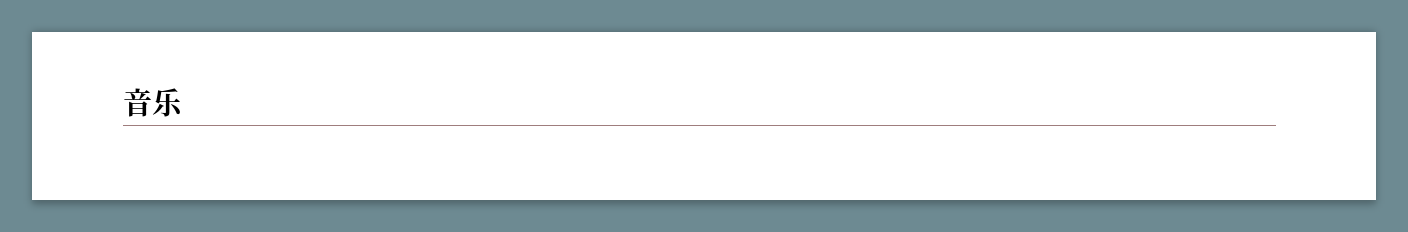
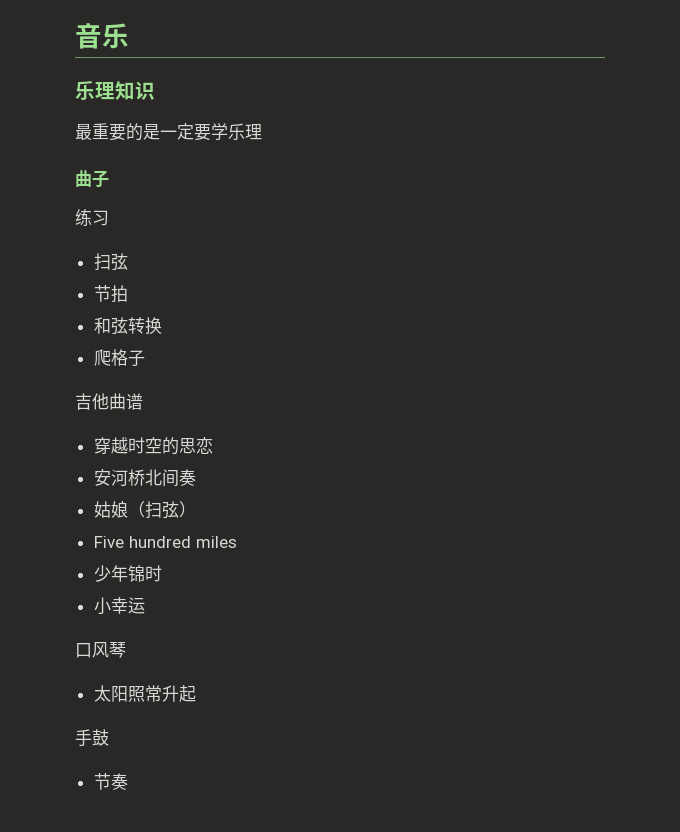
+ 乐理知识
+ 最重要的是一定要学乐理
+ 曲子
+ 练习
+ 扫弦
+ 节拍
+ 和弦转换
+ 爬格子
+ 吉他曲谱
+ 穿越时空的思恋
+ 安河桥北间奏
+ 姑娘（扫弦）
+ Five hundred miles
+ 少年锦时
+ 小幸运
+ 口风琴
+ 太阳照常升起
+ 手鼓
+ 节奏

